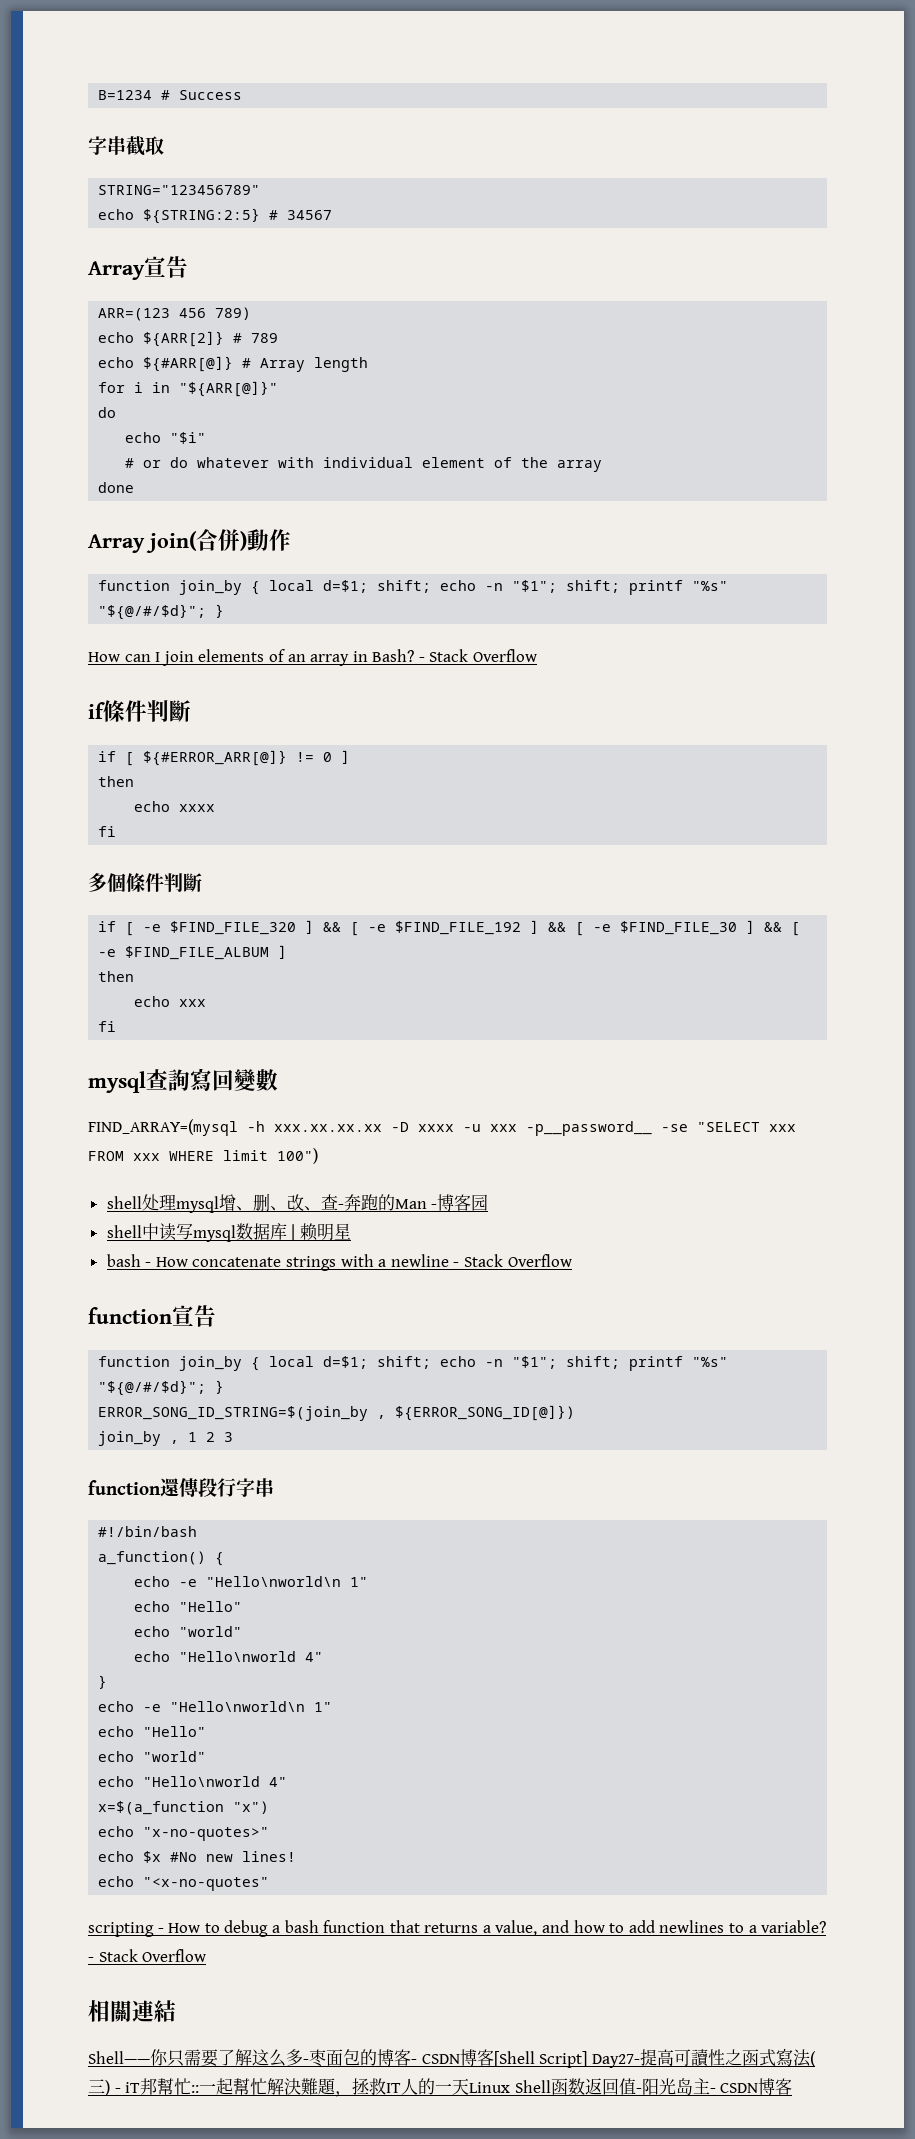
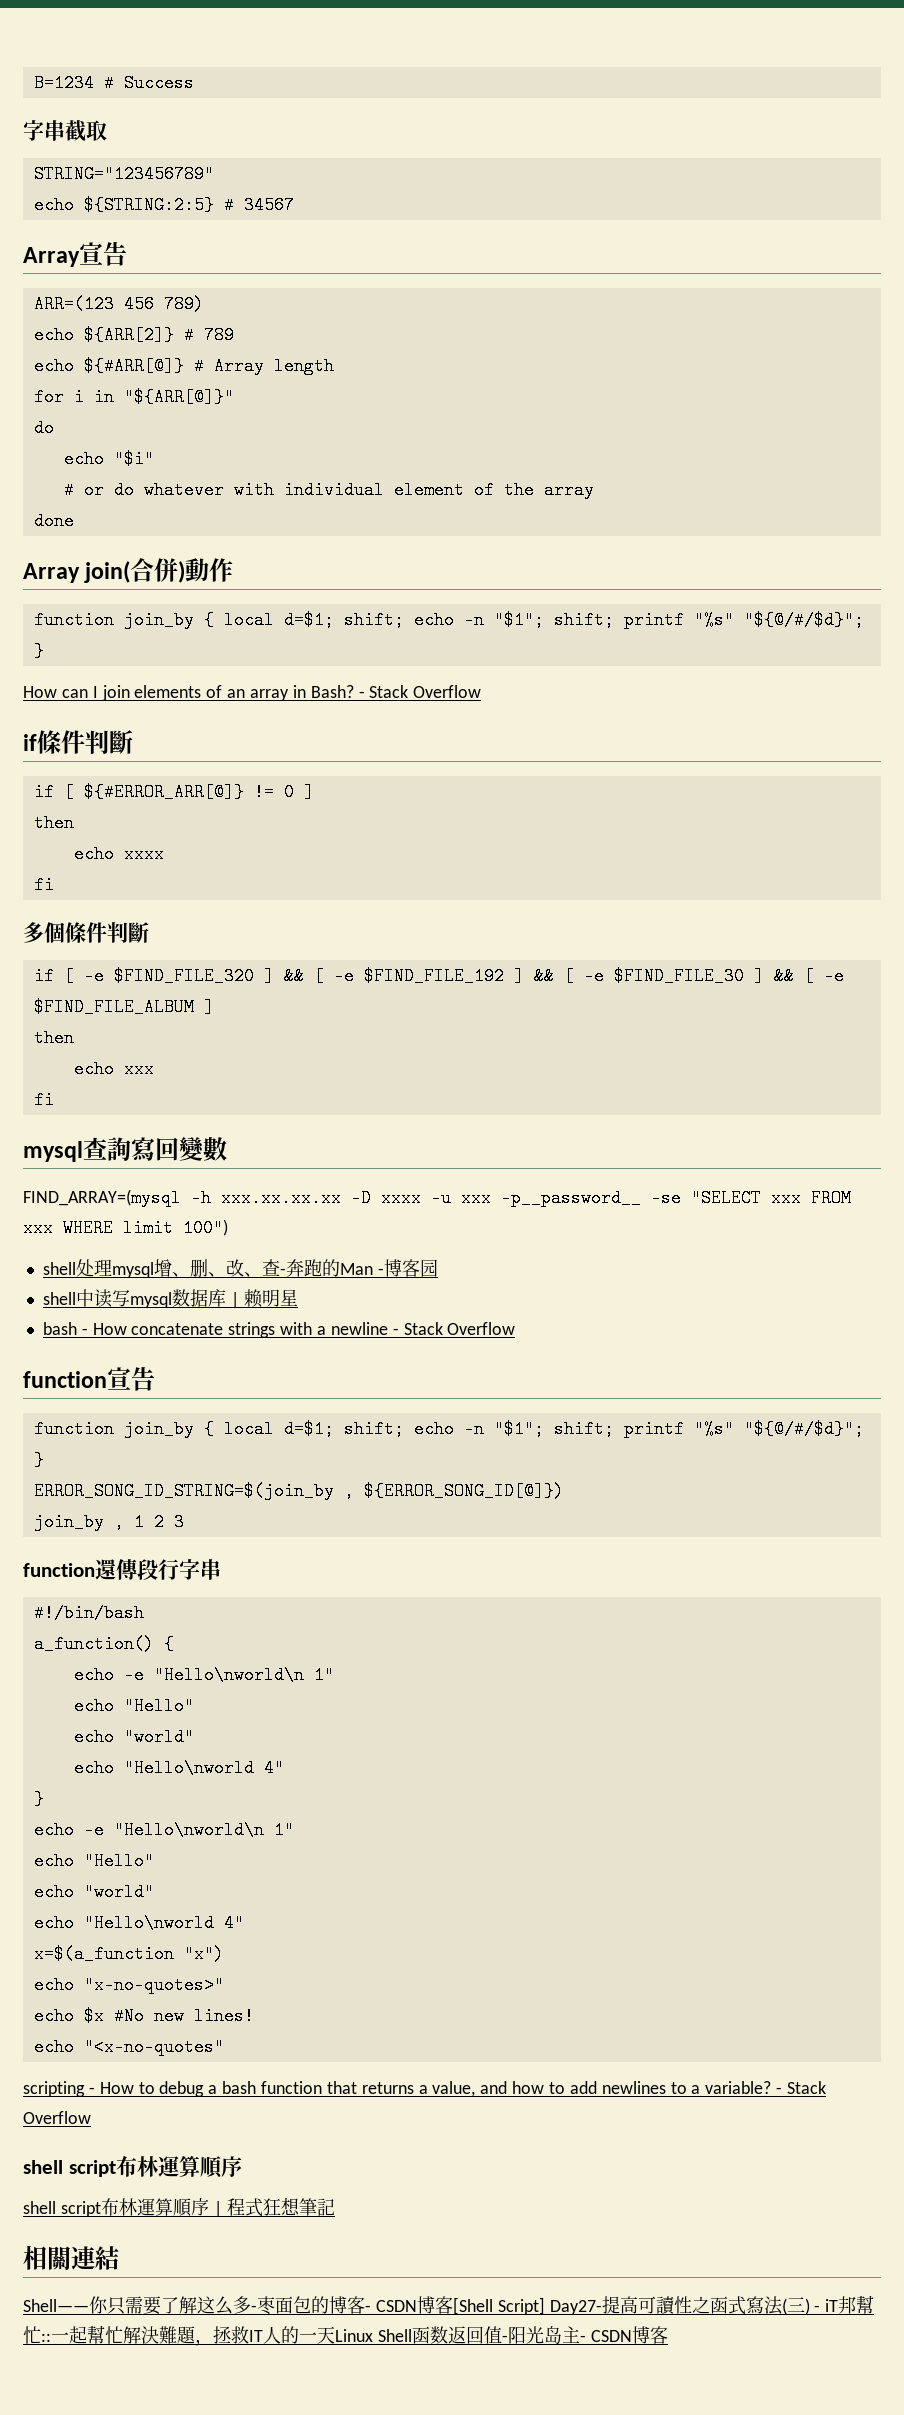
  scripting - How to debug a bash function that returns a value, and how to add newlines to a variable? - Stack Overflow
+ shell script布林運算順序
+ shell script布林運算順序 | 程式狂想筆記

